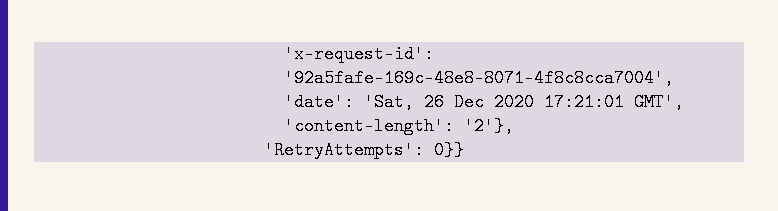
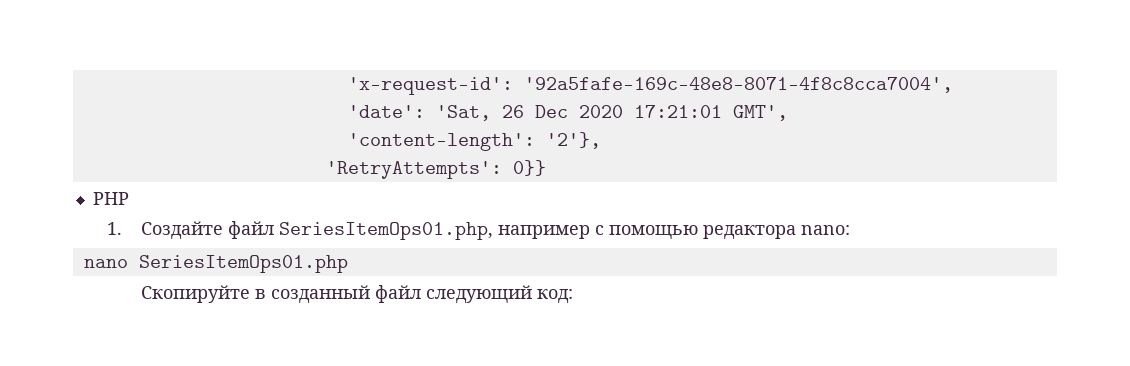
+ PHP
+ 1. Создайте файл SeriesItemOps01.php, например с помощью редактора nano:
+ nano SeriesItemOps01.php
+ Скопируйте в созданный файл следующий код:

